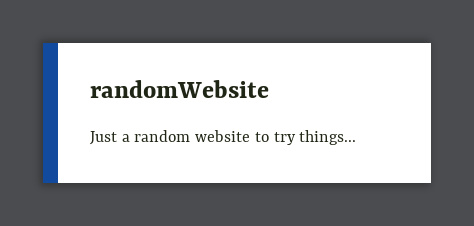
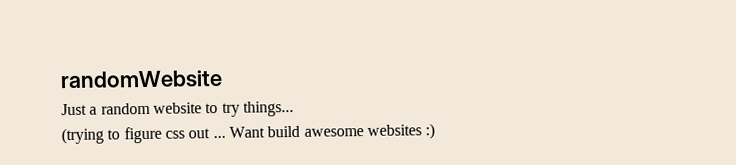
+ (trying to figure css out ... Want build awesome websites :)

